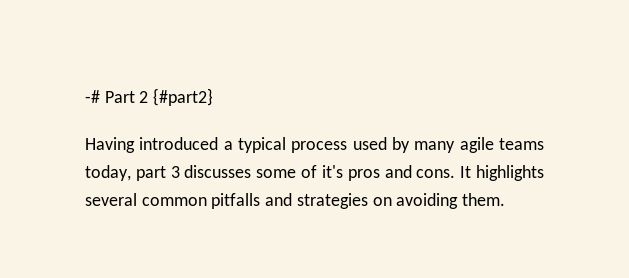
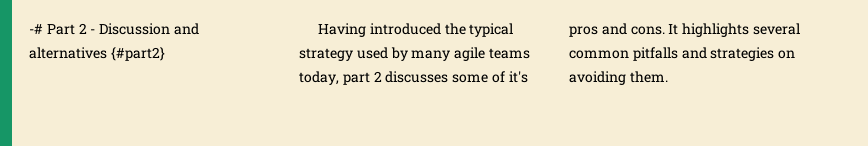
- -# Part 2 {#part2}
+ -# Part 2 - Discussion and alternatives {#part2}
- Having introduced a typical process used by many agile teams today, part 3 discusses some of it's pros and cons.
+ Having introduced the typical strategy used by many agile teams today, part 2 discusses some of it's pros and cons.

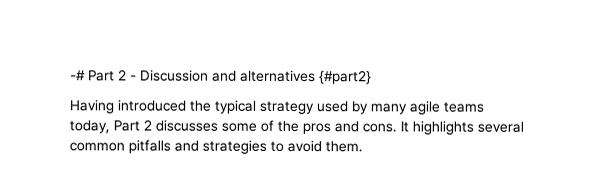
- Having introduced the typical strategy used by many agile teams today, part 2 discusses some of it's pros and cons.
+ Having introduced the typical strategy used by many agile teams today, Part 2 discusses some of the pros and cons.
- It highlights several common pitfalls and strategies on avoiding them.
+ It highlights several common pitfalls and strategies to avoid them.

